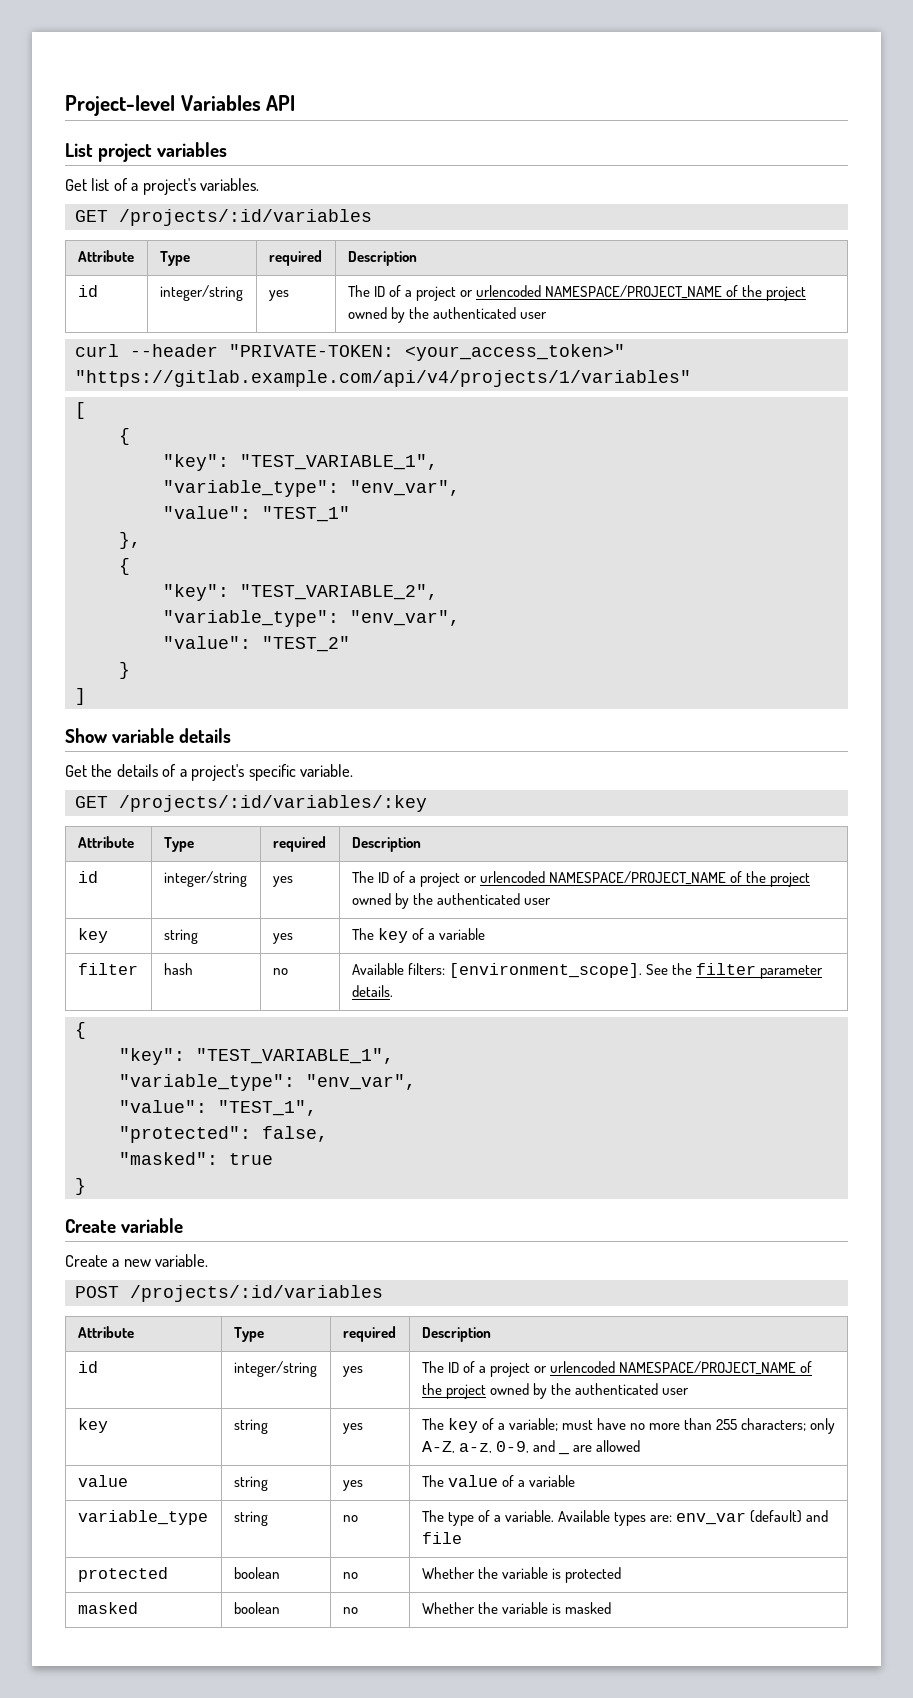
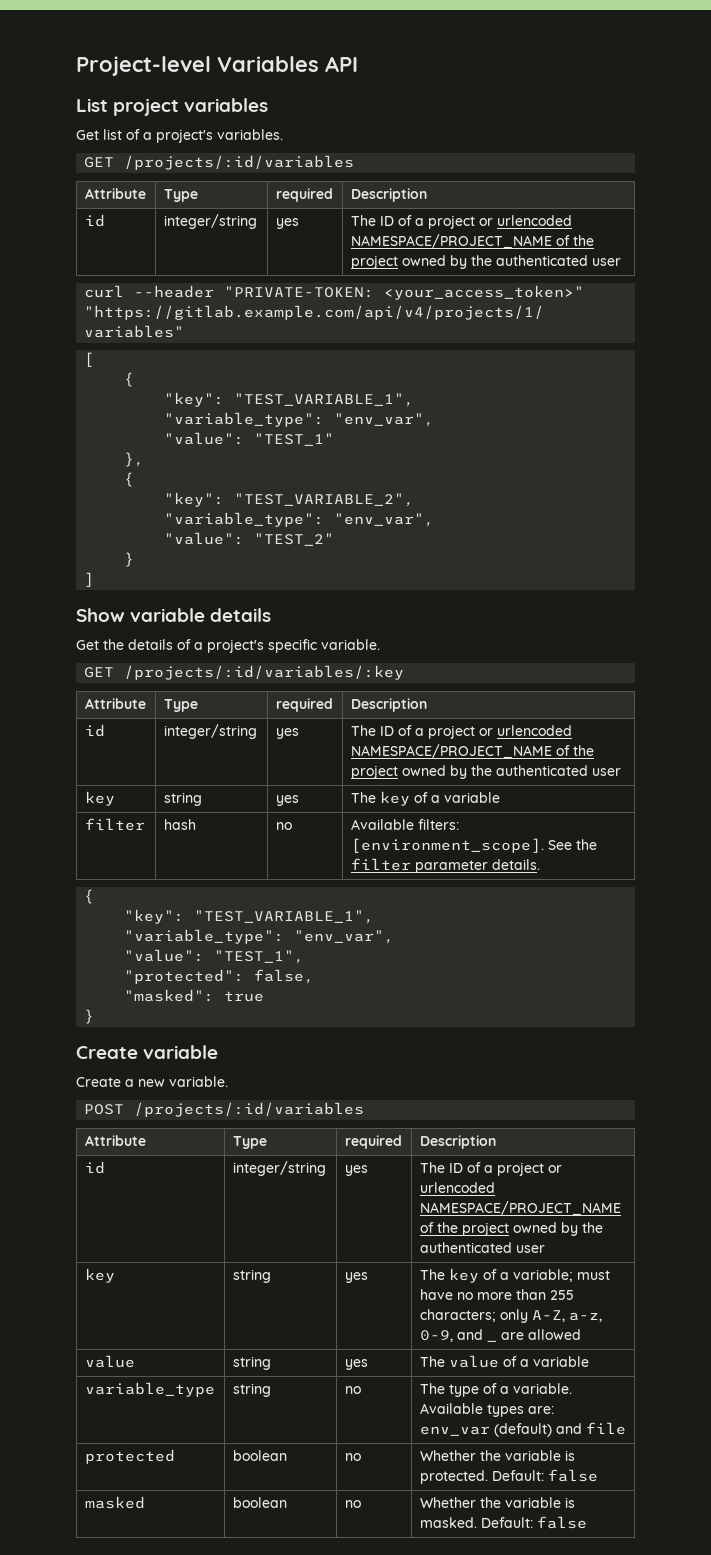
- protected | boolean | no | Whether the variable is protected
+ protected | boolean | no | Whether the variable is protected. Default: false
- masked | boolean | no | Whether the variable is masked
+ masked | boolean | no | Whether the variable is masked. Default: false

